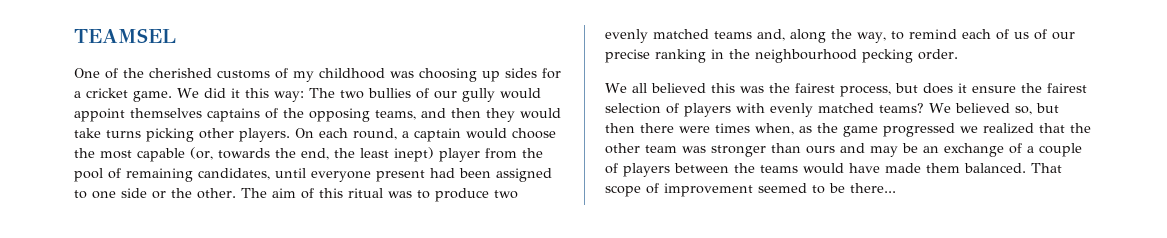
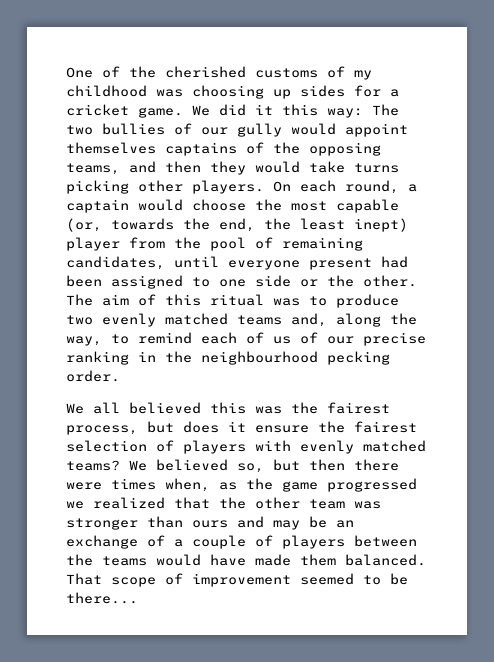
- TEAMSEL

